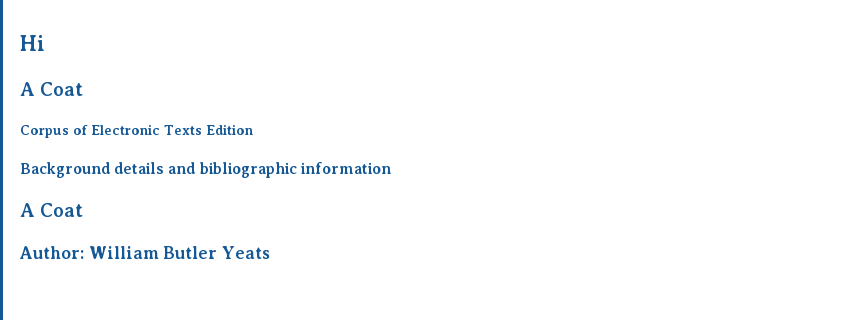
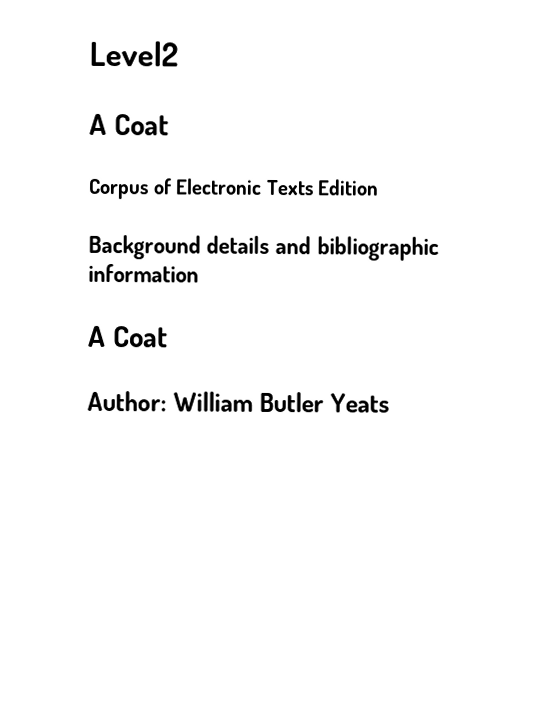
- Hi
+ Level2

